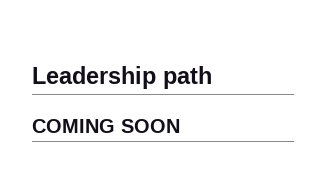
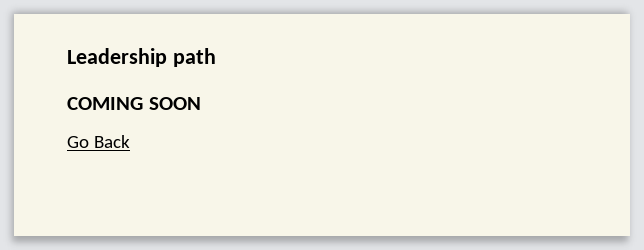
+ Go Back

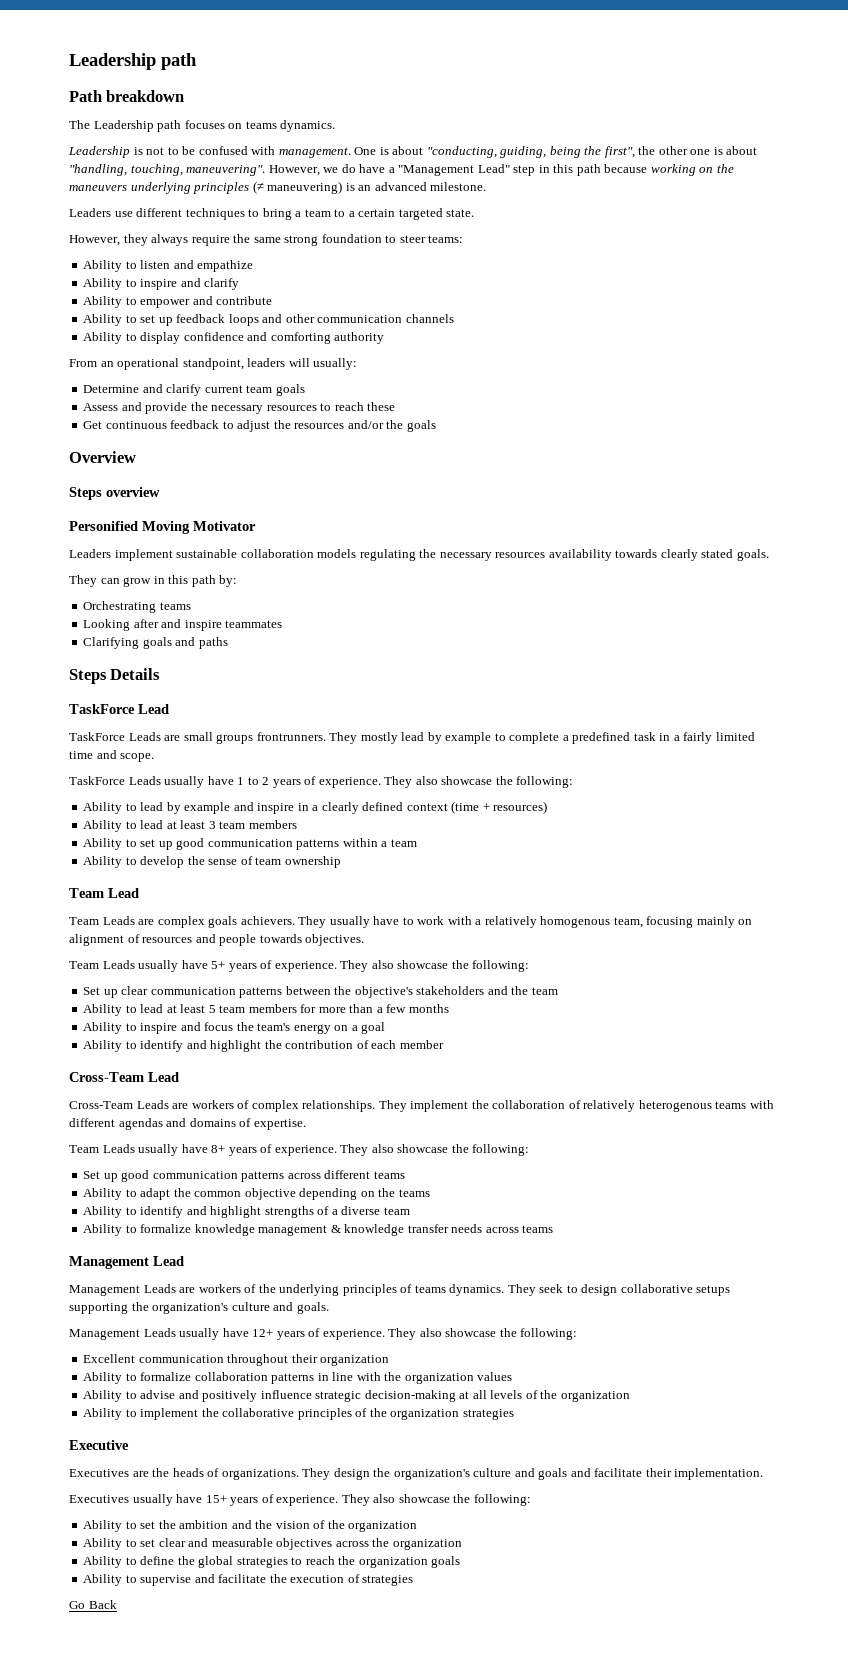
- COMING SOON
+ Path breakdown
+ The Leadership path focuses on teams dynamics.
+ Leadership is not to be confused with management. One is about "conducting, guiding, being the first", the other one is about "handling, touching, maneuvering". However, we do have a "Management Lead" step in this path because working on the maneuvers underlying principles (≠ maneuvering) is an advanced milestone.
+ Leaders use different techniques to bring a team to a certain targeted state.
+ However, they always require the same strong foundation to steer teams:
+ Ability to listen and empathize
+ Ability to inspire and clarify
+ Ability to empower and contribute
+ Ability to set up feedback loops and other communication channels
+ Ability to display confidence and comforting authority
+ From an operational standpoint, leaders will usually:
+ Determine and clarify current team goals
+ Assess and provide the necessary resources to reach these
+ Get continuous feedback to adjust the resources and/or the goals
+ Overview
+ Steps overview
+ Personified Moving Motivator
+ Leaders implement sustainable collaboration models regulating the necessary resources availability towards clearly stated goals.
+ They can grow in this path by:
+ Orchestrating teams
+ Looking after and inspire teammates
+ Clarifying goals and paths
+ Steps Details
+ TaskForce Lead
+ TaskForce Leads are small groups frontrunners. They mostly lead by example to complete a predefined task in a fairly limited time and scope.
+ TaskForce Leads usually have 1 to 2 years of experience. They also showcase the following:
+ Ability to lead by example and inspire in a clearly defined context (time + resources)
+ Ability to lead at least 3 team members
+ Ability to set up good communication patterns within a team
+ Ability to develop the sense of team ownership
+ Team Lead
+ Team Leads are complex goals achievers. They usually have to work with a relatively homogenous team, focusing mainly on alignment of resources and people towards objectives.
+ Team Leads usually have 5+ years of experience. They also showcase the following:
+ Set up clear communication patterns between the objective's stakeholders and the team
+ Ability to lead at least 5 team members for more than a few months
+ Ability to inspire and focus the team's energy on a goal
+ Ability to identify and highlight the contribution of each member
+ Cross-Team Lead
+ Cross-Team Leads are workers of complex relationships. They implement the collaboration of relatively heterogenous teams with different agendas and domains of expertise.
+ Team Leads usually have 8+ years of experience. They also showcase the following:
+ Set up good communication patterns across different teams
+ Ability to adapt the common objective depending on the teams
+ Ability to identify and highlight strengths of a diverse team
+ Ability to formalize knowledge management & knowledge transfer needs across teams
+ Management Lead
+ Management Leads are workers of the underlying principles of teams dynamics. They seek to design collaborative setups supporting the organization's culture and goals.
+ Management Leads usually have 12+ years of experience. They also showcase the following:
+ Excellent communication throughout their organization
+ Ability to formalize collaboration patterns in line with the organization values
+ Ability to advise and positively influence strategic decision-making at all levels of the organization
+ Ability to implement the collaborative principles of the organization strategies
+ Executive
+ Executives are the heads of organizations. They design the organization's culture and goals and facilitate their implementation.
+ Executives usually have 15+ years of experience. They also showcase the following:
+ Ability to set the ambition and the vision of the organization
+ Ability to set clear and measurable objectives across the organization
+ Ability to define the global strategies to reach the organization goals
+ Ability to supervise and facilitate the execution of strategies

